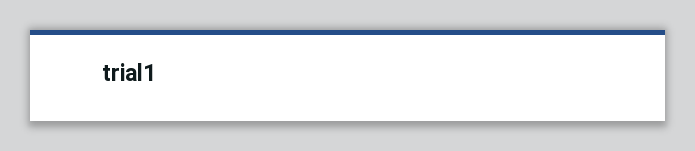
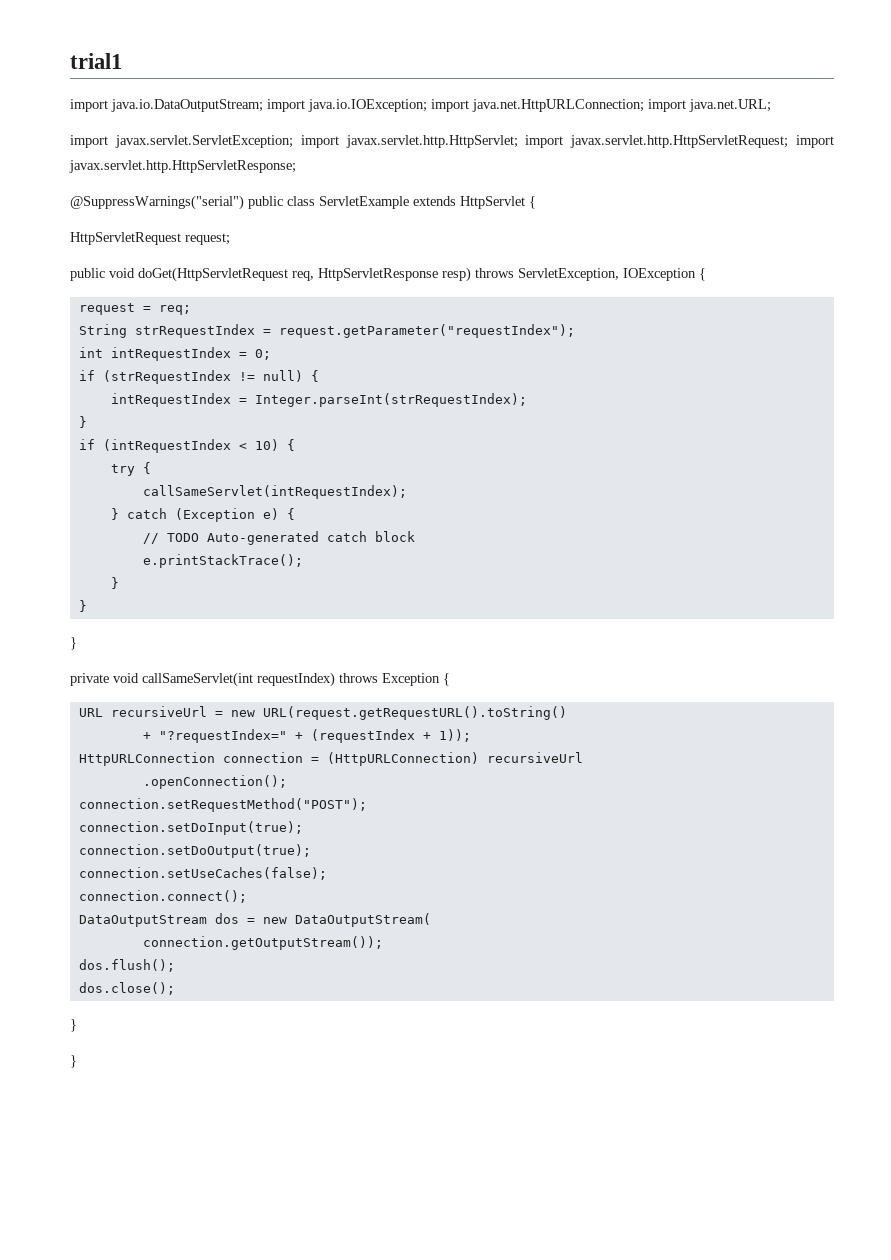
+ import java.io.DataOutputStream; import java.io.IOException; import java.net.HttpURLConnection; import java.net.URL;
+ import javax.servlet.ServletException; import javax.servlet.http.HttpServlet; import javax.servlet.http.HttpServletRequest; import javax.servlet.http.HttpServletResponse;
+ @SuppressWarnings("serial") public class ServletExample extends HttpServlet {
+ HttpServletRequest request;
+ public void doGet(HttpServletRequest req, HttpServletResponse resp) throws ServletException, IOException {
+ request = req;
+ String strRequestIndex = request.getParameter("requestIndex");
+ int intRequestIndex = 0;
+ if (strRequestIndex != null) {
+ intRequestIndex = Integer.parseInt(strRequestIndex);
+ }
+ if (intRequestIndex < 10) {
+ try {
+ callSameServlet(intRequestIndex);
+ } catch (Exception e) {
+ // TODO Auto-generated catch block
+ e.printStackTrace();
+ }
+ }
+ }
+ private void callSameServlet(int requestIndex) throws Exception {
+ URL recursiveUrl = new URL(request.getRequestURL().toString()
+ + "?requestIndex=" + (requestIndex + 1));
+ HttpURLConnection connection = (HttpURLConnection) recursiveUrl
+ .openConnection();
+ connection.setRequestMethod("POST");
+ connection.setDoInput(true);
+ connection.setDoOutput(true);
+ connection.setUseCaches(false);
+ connection.connect();
+ DataOutputStream dos = new DataOutputStream(
+ connection.getOutputStream());
+ dos.flush();
+ dos.close();
+ }
+ }

